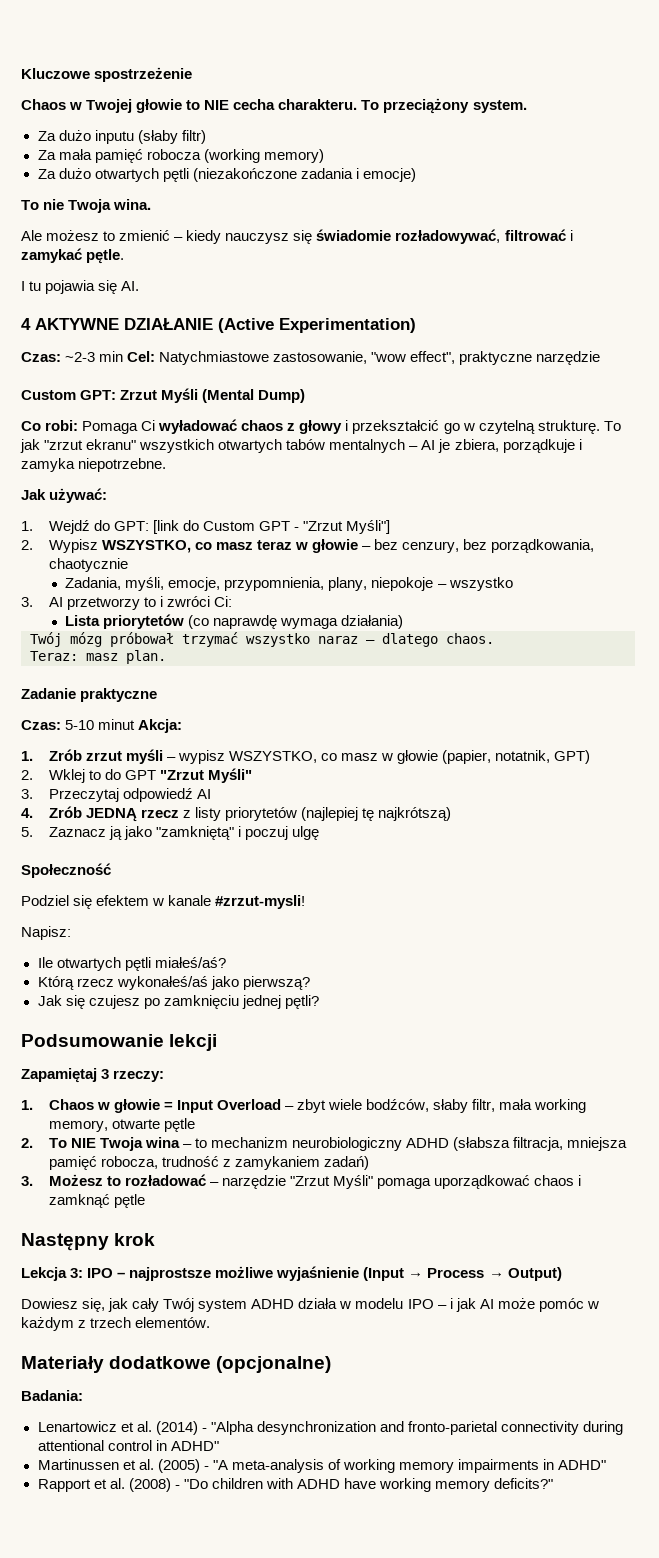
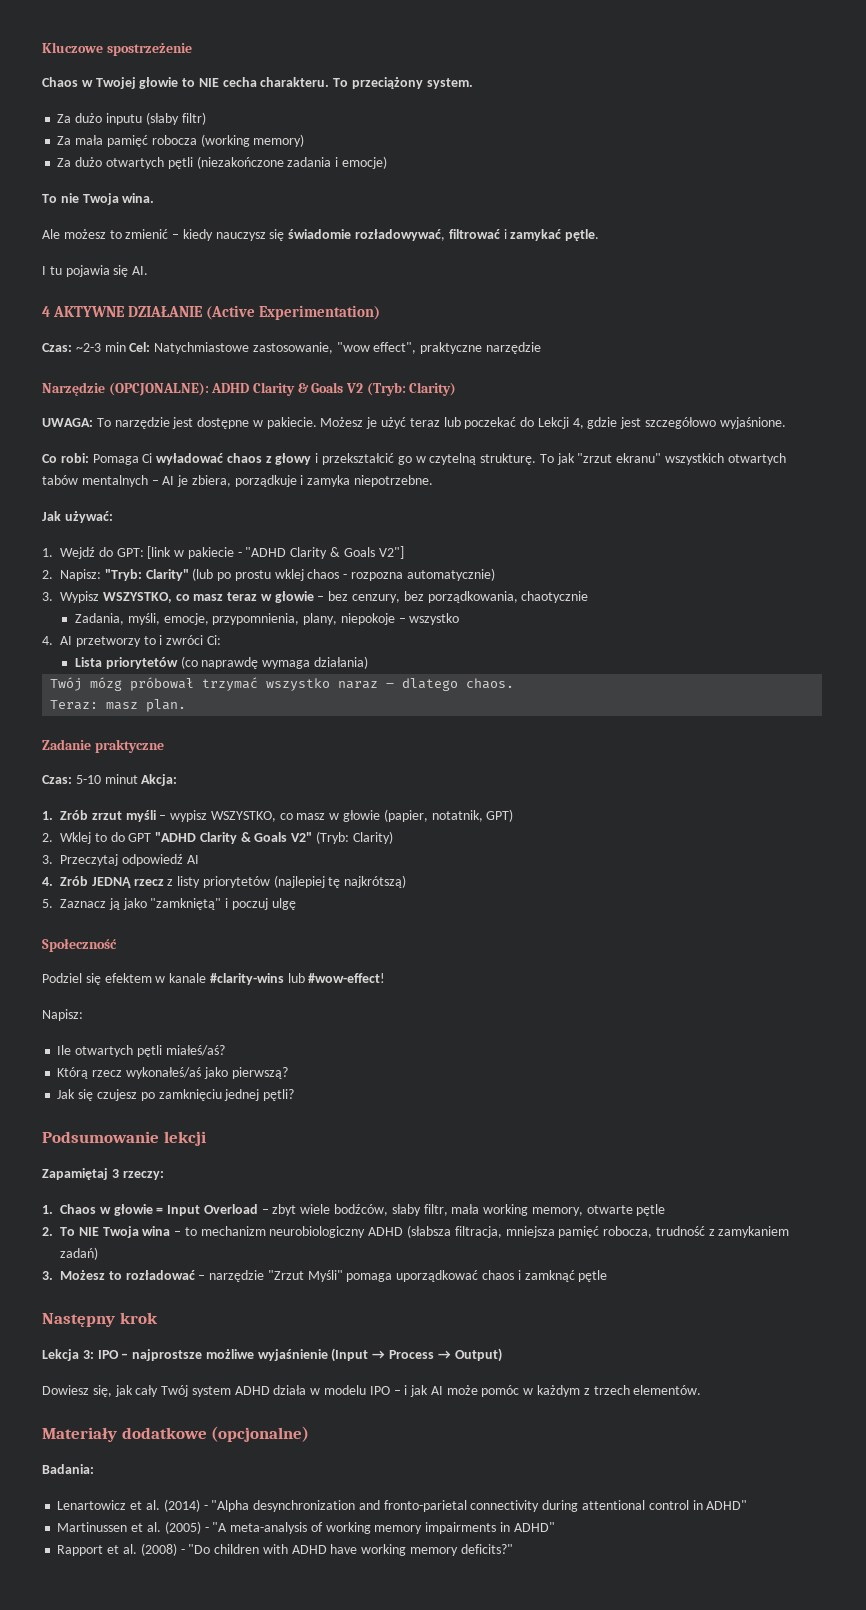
- Custom GPT: Zrzut Myśli (Mental Dump)
+ Narzędzie (OPCJONALNE): ADHD Clarity & Goals V2 (Tryb: Clarity)
+ UWAGA: To narzędzie jest dostępne w pakiecie. Możesz je użyć teraz lub poczekać do Lekcji 4, gdzie jest szczegółowo wyjaśnione.
- 1. Wejdź do GPT: [link do Custom GPT - "Zrzut Myśli"]
- 2. Wypisz WSZYSTKO, co masz teraz w głowie – bez cenzury, bez porządkowania, chaotycznie
+ 1. Wejdź do GPT: [link w pakiecie - "ADHD Clarity & Goals V2"]
+ 2. Napisz: "Tryb: Clarity" (lub po prostu wklej chaos - rozpozna automatycznie)
+ 3. Wypisz WSZYSTKO, co masz teraz w głowie – bez cenzury, bez porządkowania, chaotycznie
- 3. AI przetworzy to i zwróci Ci:
+ 4. AI przetworzy to i zwróci Ci:
- 2. Wklej to do GPT "Zrzut Myśli"
+ 2. Wklej to do GPT "ADHD Clarity & Goals V2" (Tryb: Clarity)
- Podziel się efektem w kanale #zrzut-mysli!
+ Podziel się efektem w kanale #clarity-wins lub #wow-effect!

